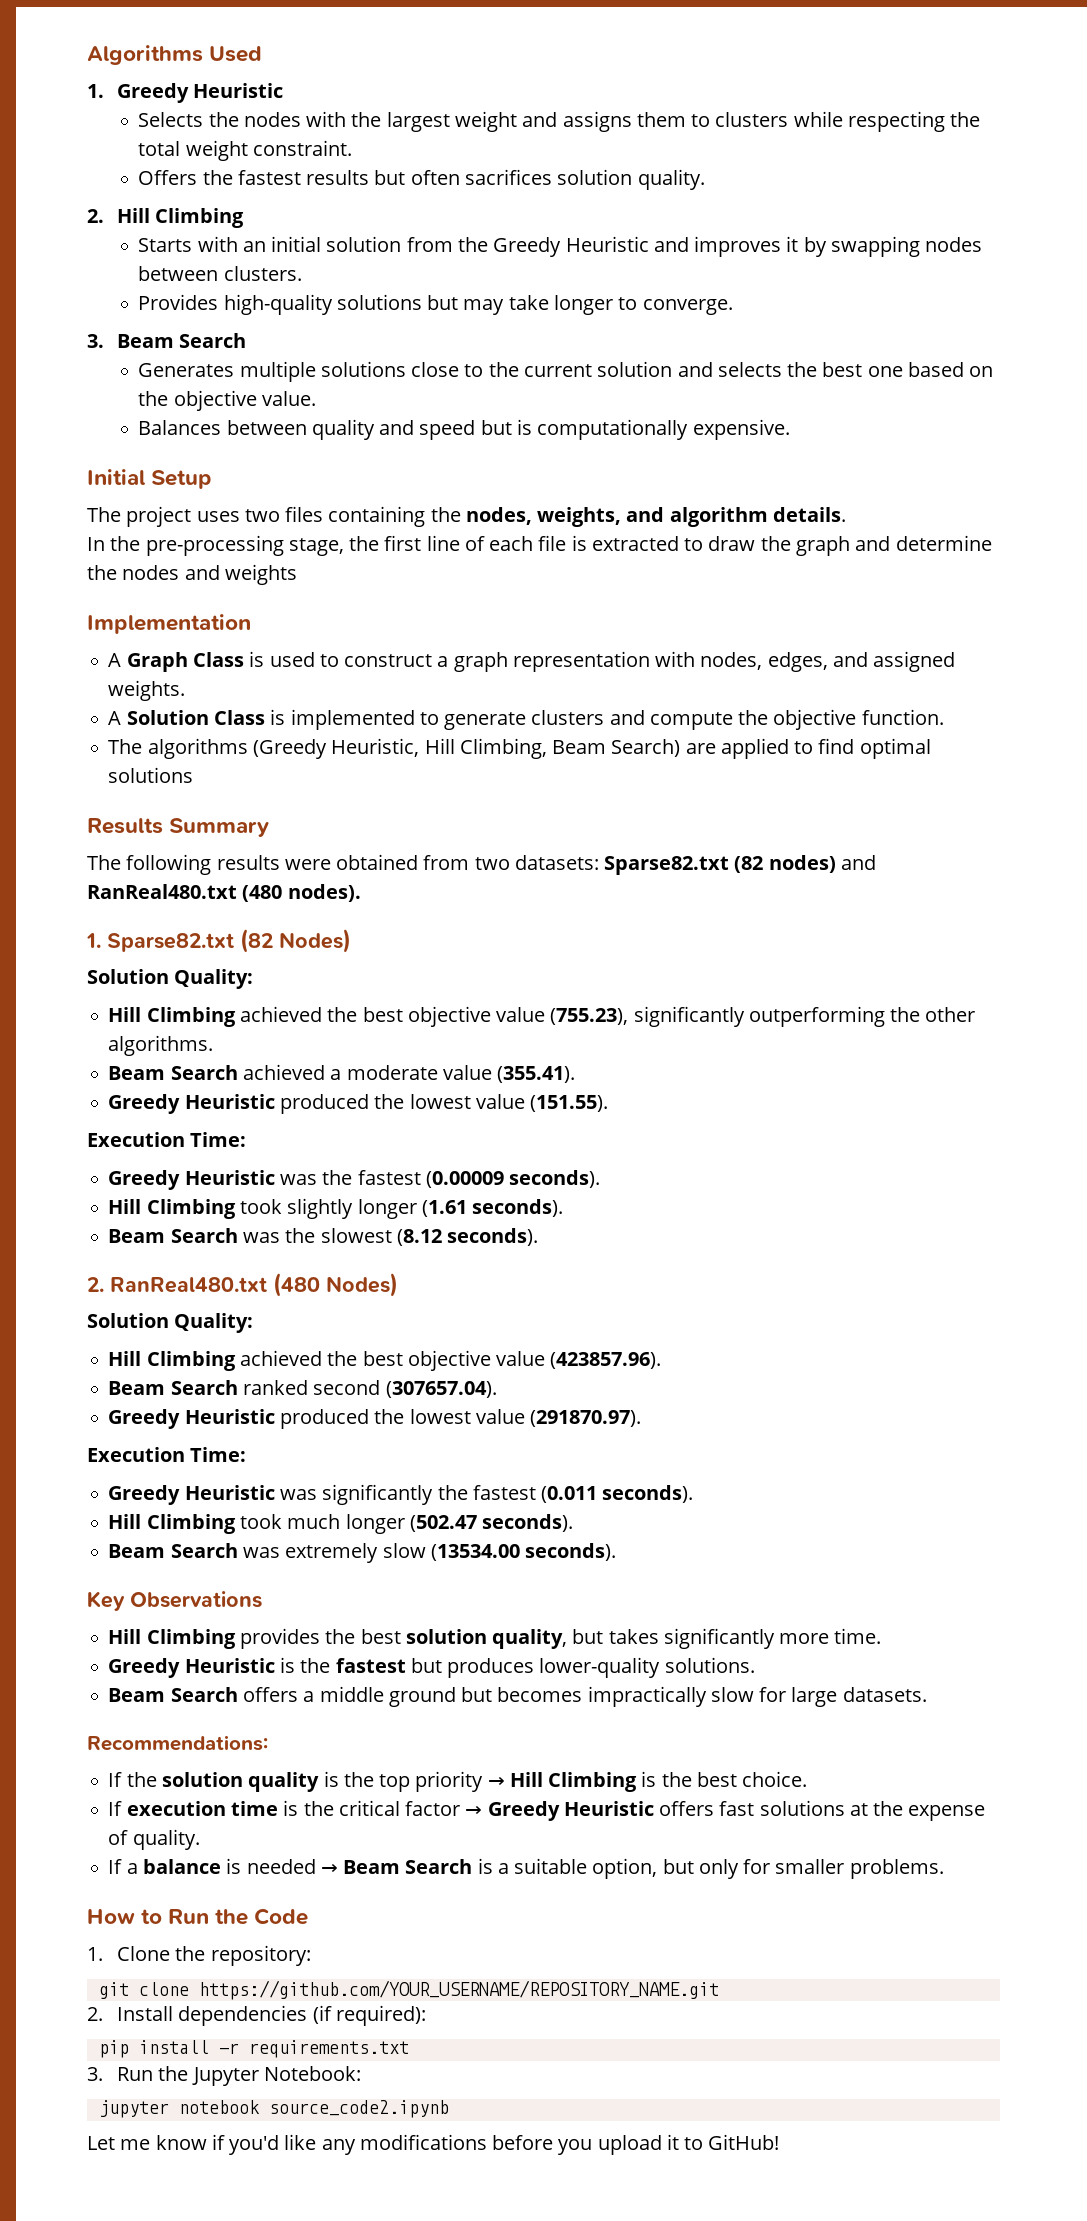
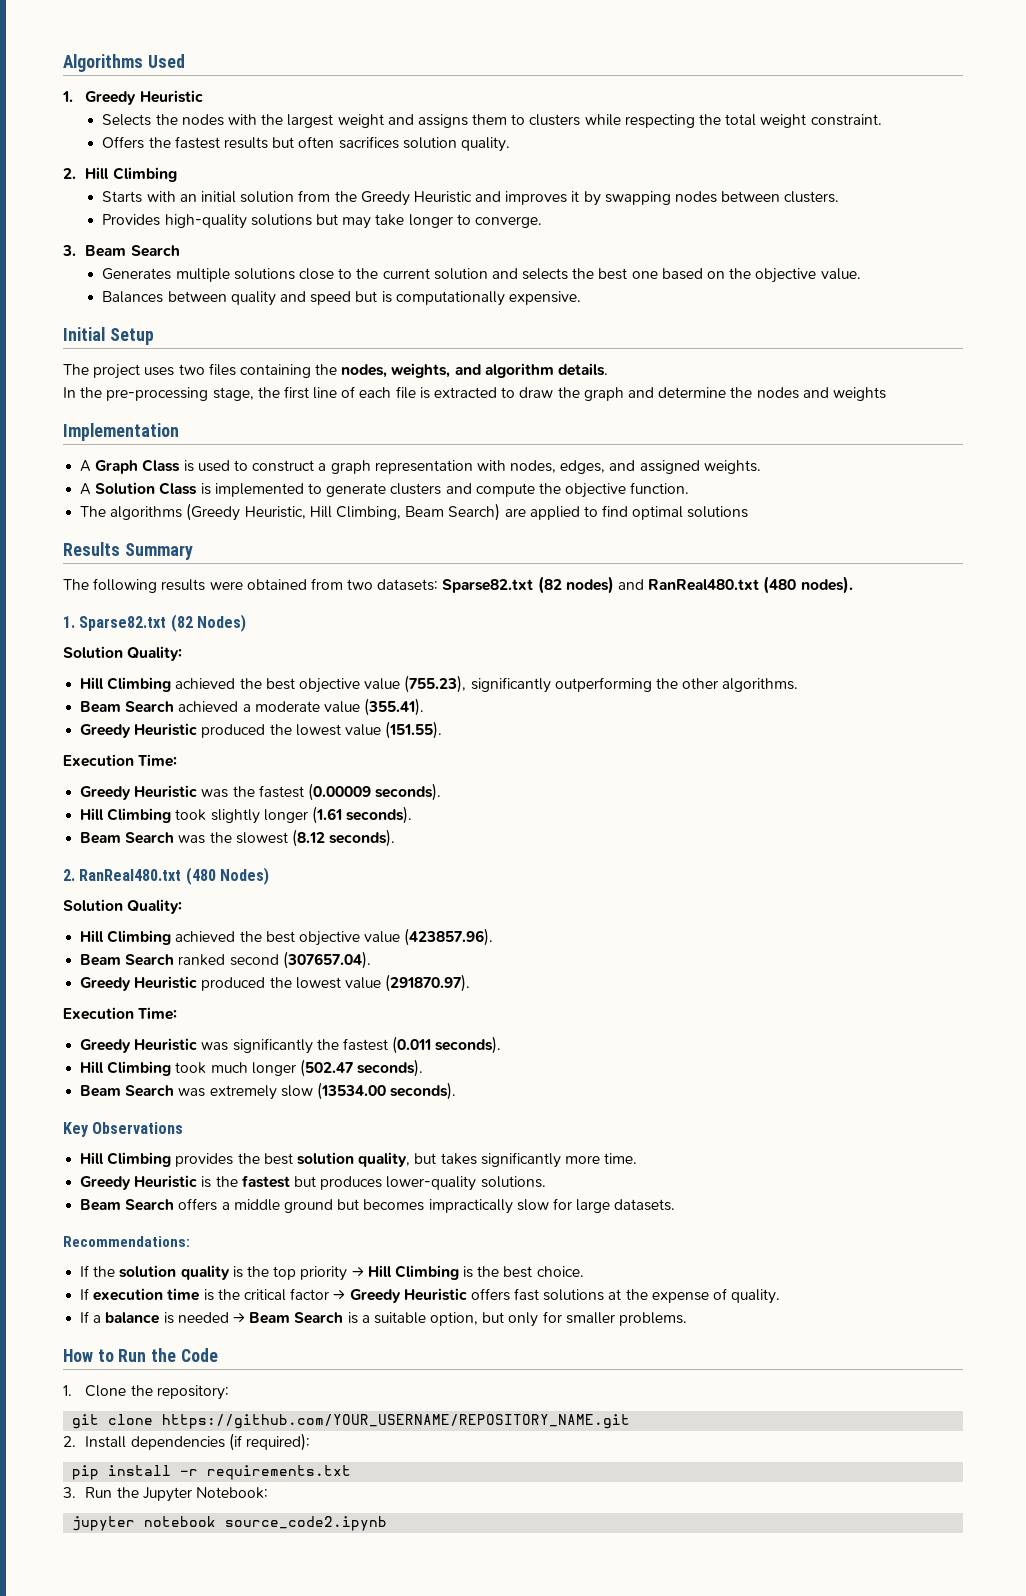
- Let me know if you'd like any modifications before you upload it to GitHub!

